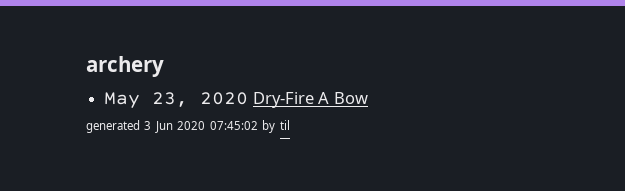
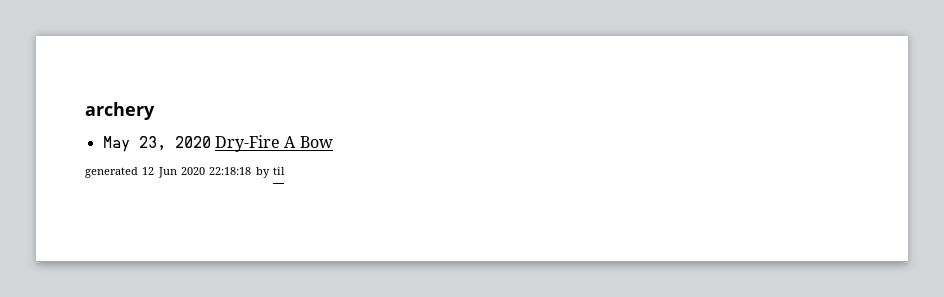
- generated 3 Jun 2020 07:45:02 by til
+ generated 12 Jun 2020 22:18:18 by til

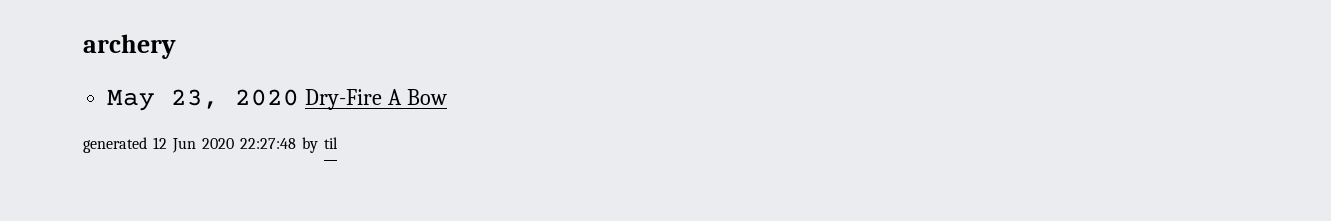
- generated 12 Jun 2020 22:18:18 by til
+ generated 12 Jun 2020 22:27:48 by til

